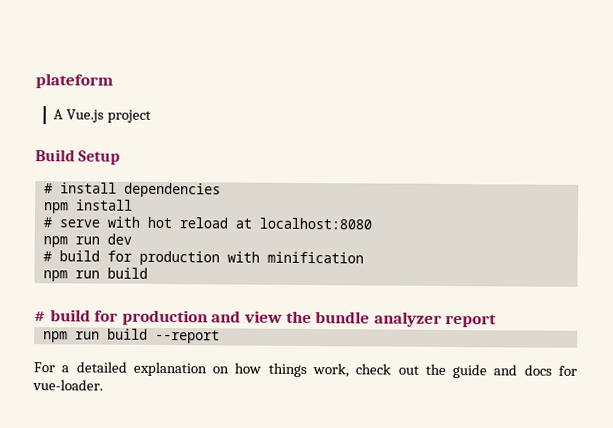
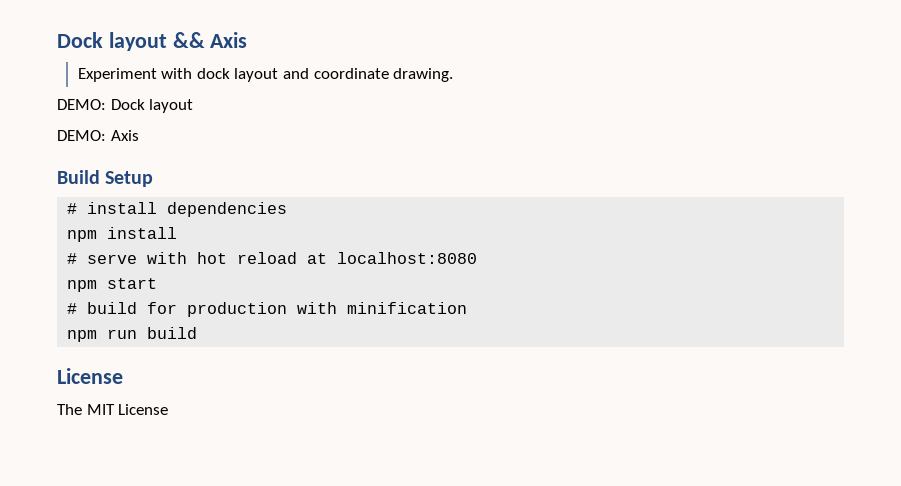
- plateform
- A Vue.js project
+ Dock layout && Axis
+ Experiment with dock layout and coordinate drawing.
+ DEMO: Dock layout
+ DEMO: Axis
- npm run dev
+ npm start
  # build for production with minification
  npm run build
- # build for production and view the bundle analyzer report
- npm run build --report
- For a detailed explanation on how things work, check out the guide and docs for vue-loader.
+ License
+ The MIT License

